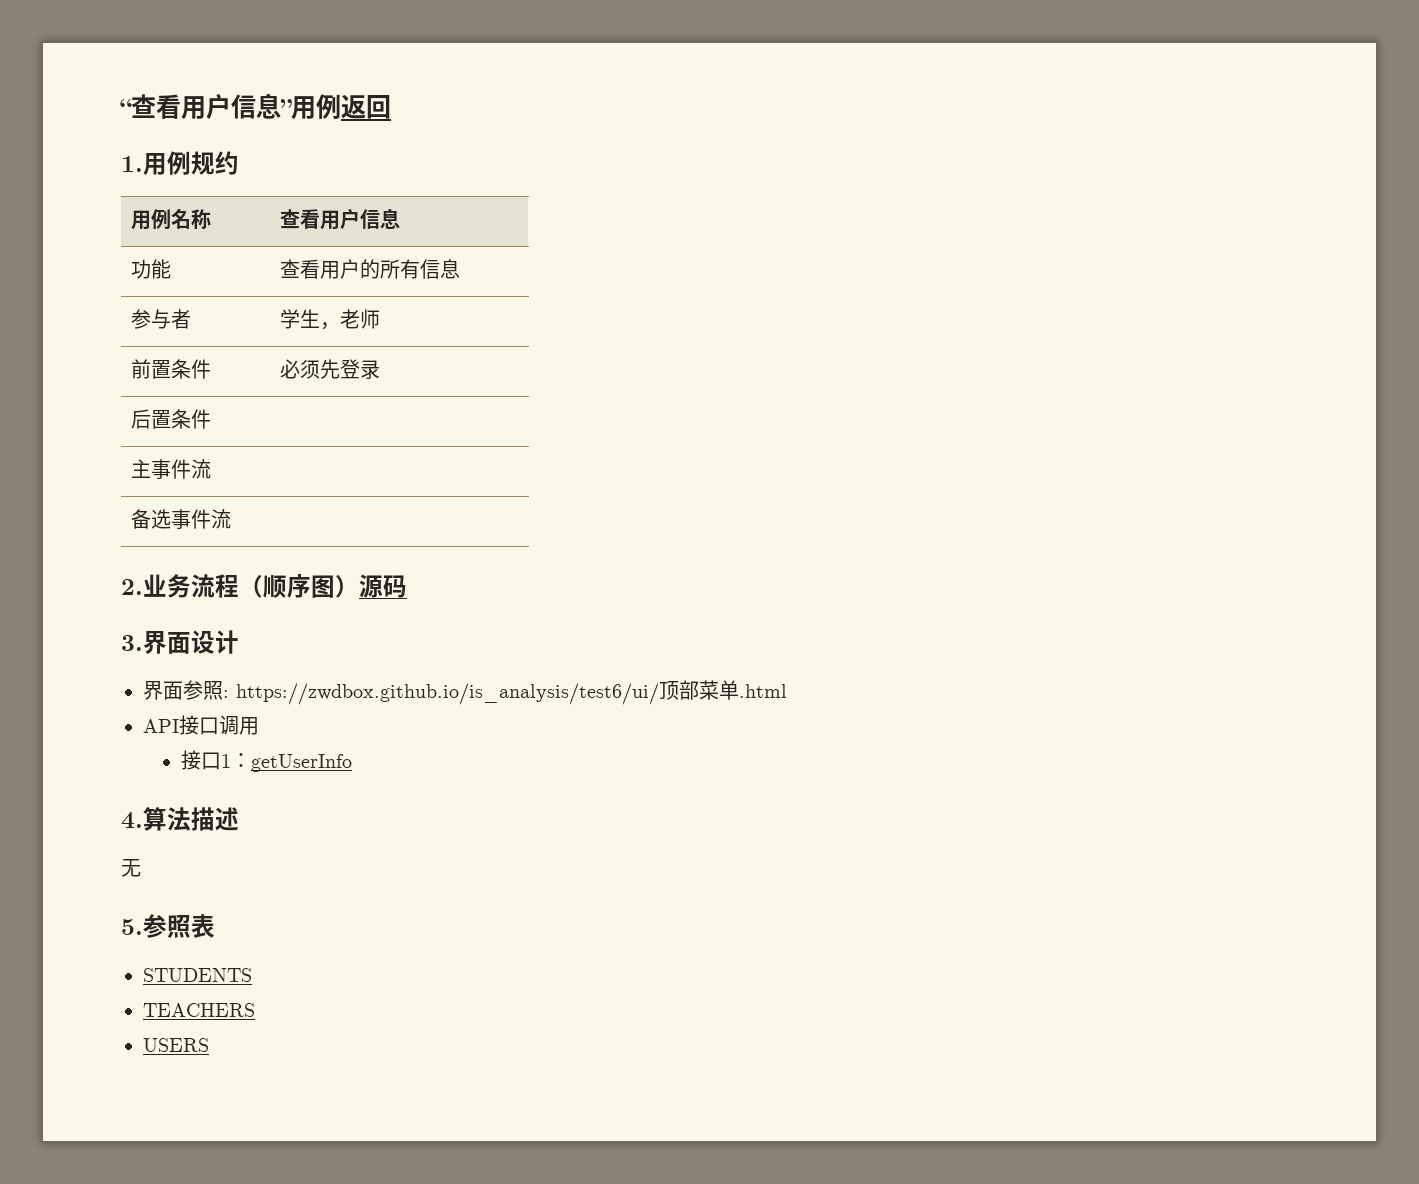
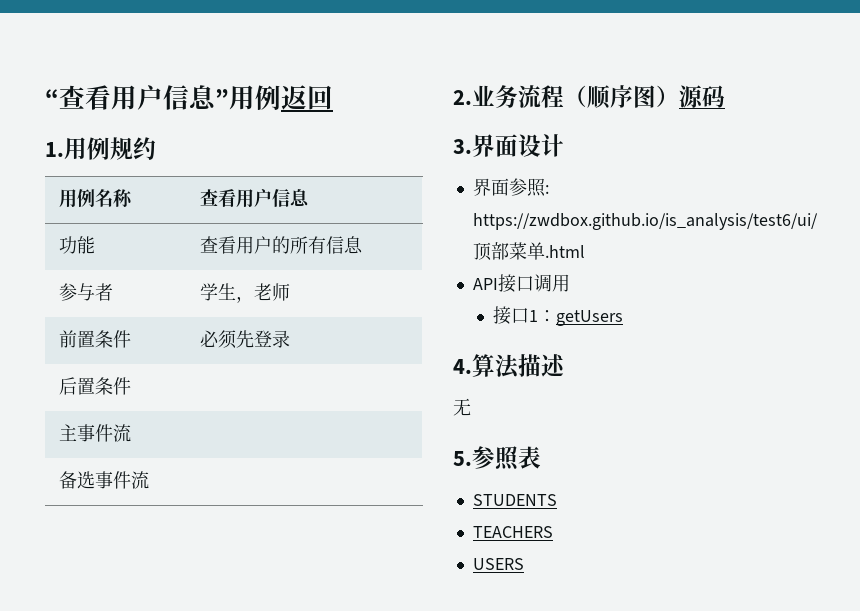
- 接口1：getUserInfo
+ 接口1：getUsers

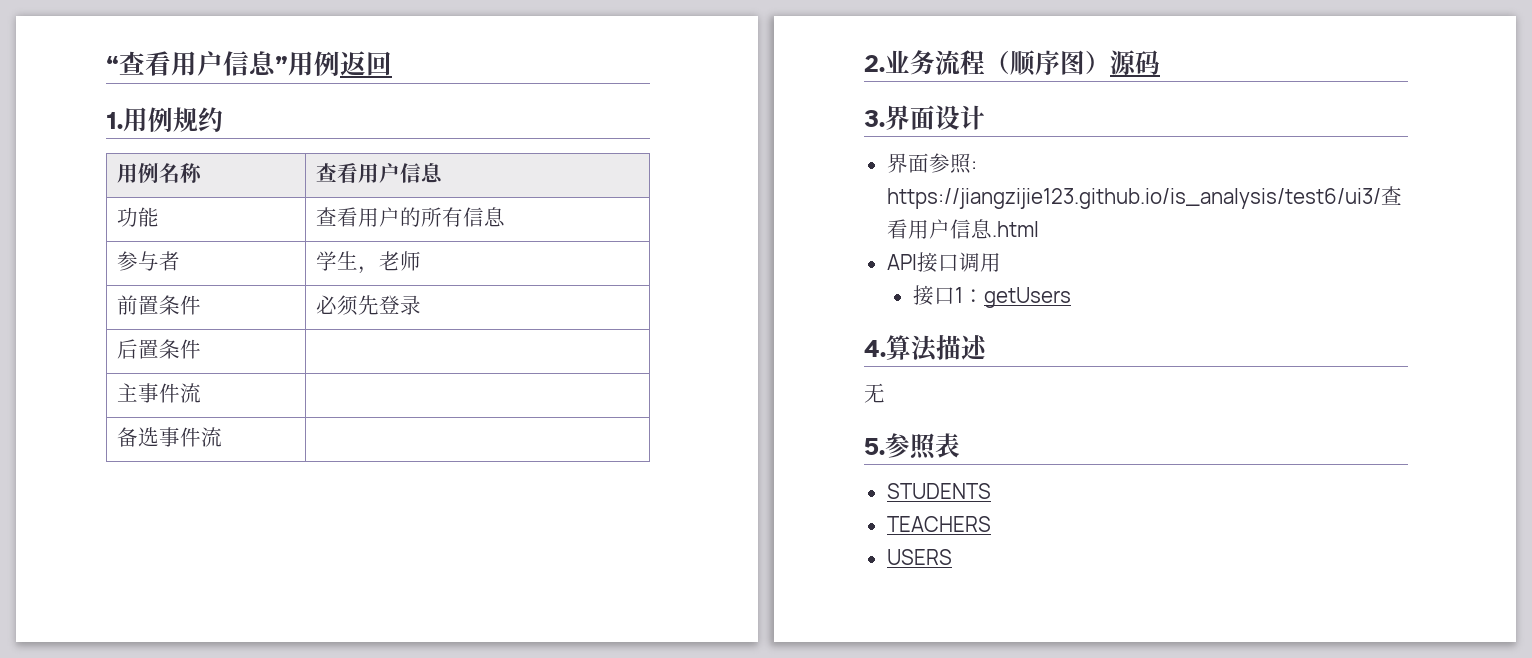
- 界面参照: https://zwdbox.github.io/is_analysis/test6/ui/顶部菜单.html
+ 界面参照: https://jiangzijie123.github.io/is_analysis/test6/ui3/查看用户信息.html

